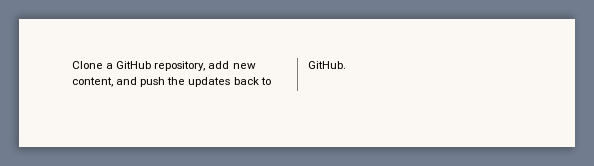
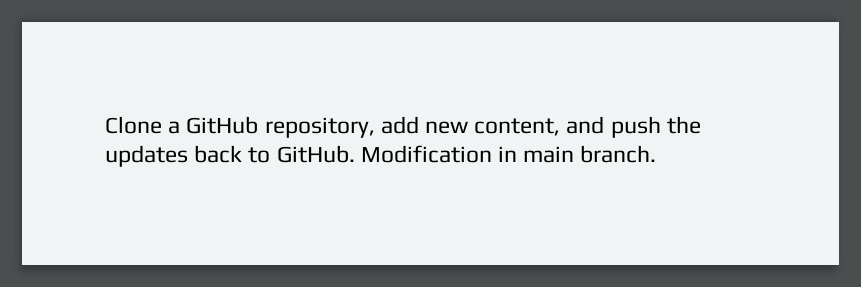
+ Modification in main branch.

